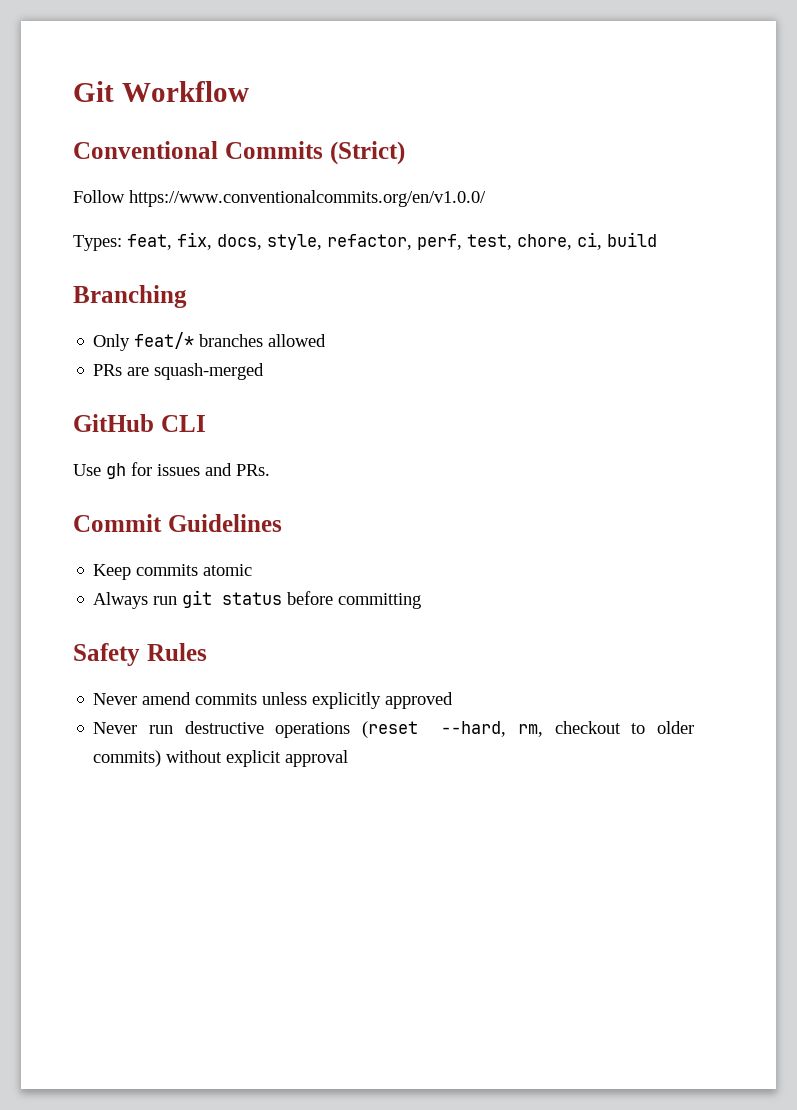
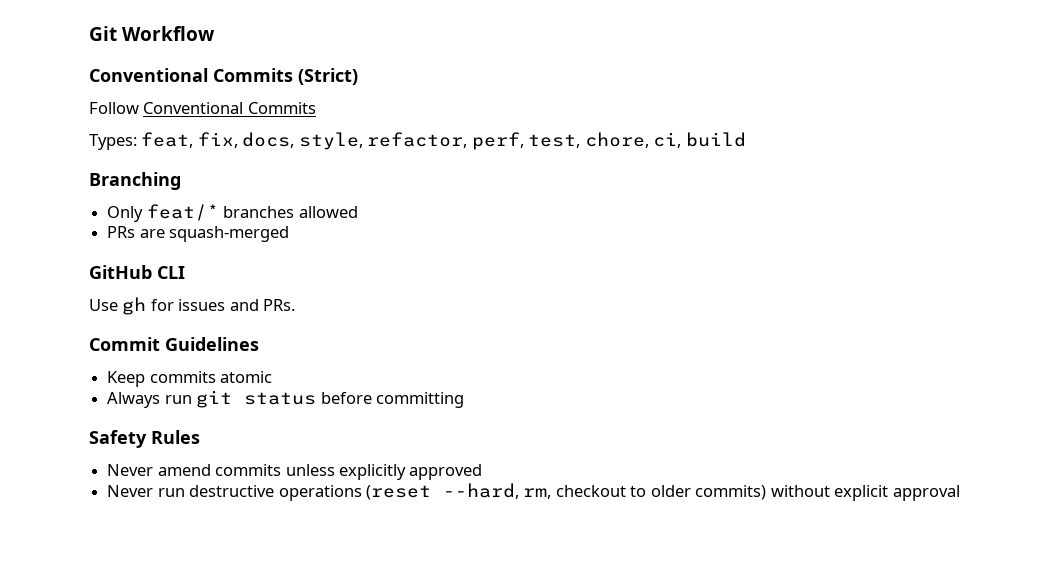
- Follow https://www.conventionalcommits.org/en/v1.0.0/
+ Follow Conventional Commits

